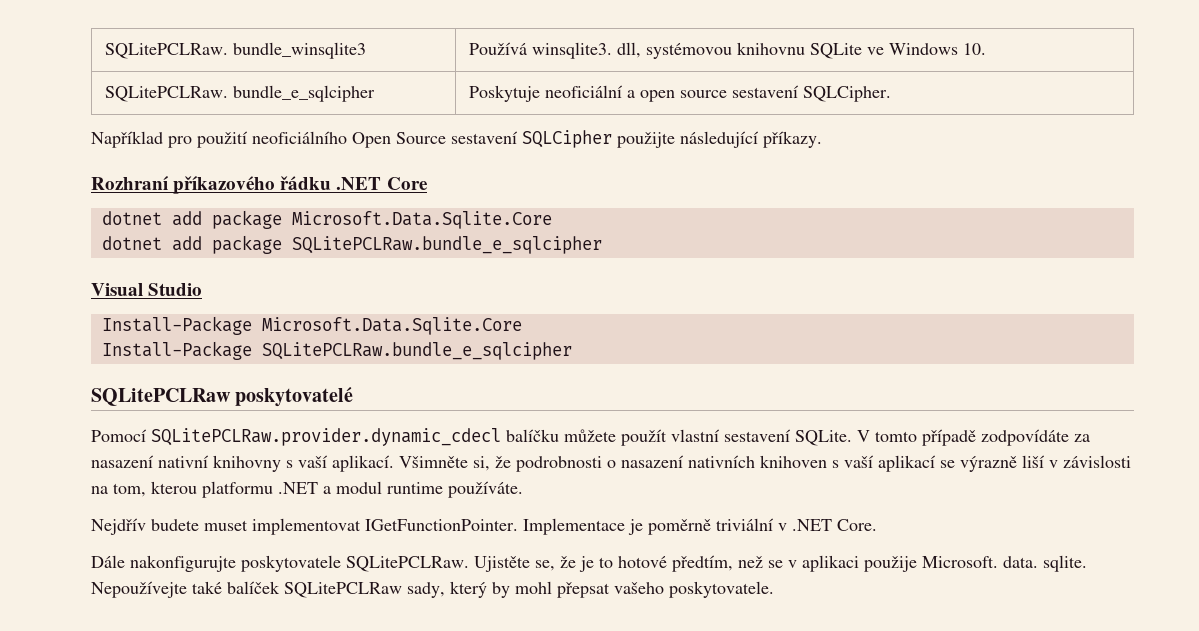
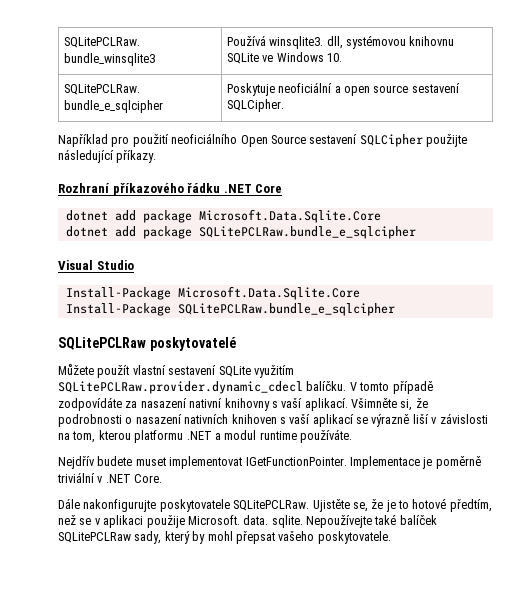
- Pomocí SQLitePCLRaw.provider.dynamic_cdecl balíčku můžete použít vlastní sestavení SQLite.
+ Můžete použít vlastní sestavení SQLite využitím SQLitePCLRaw.provider.dynamic_cdecl balíčku.

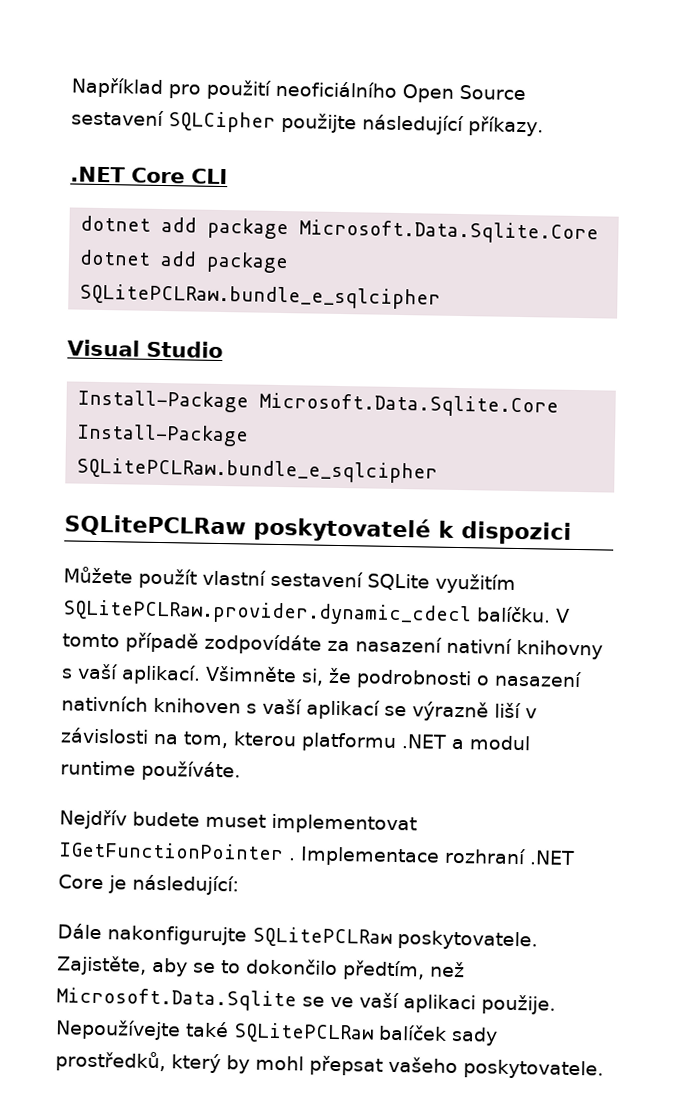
- SQLitePCLRaw. bundle_winsqlite3 | Používá winsqlite3. dll, systémovou knihovnu SQLite ve Windows 10.
- SQLitePCLRaw. bundle_e_sqlcipher | Poskytuje neoficiální a open source sestavení SQLCipher.
- Rozhraní příkazového řádku .NET Core
+ .NET Core CLI
- SQLitePCLRaw poskytovatelé
+ SQLitePCLRaw poskytovatelé k dispozici
- Nejdřív budete muset implementovat IGetFunctionPointer. Implementace je poměrně triviální v .NET Core.
- Dále nakonfigurujte poskytovatele SQLitePCLRaw. Ujistěte se, že je to hotové předtím, než se v aplikaci použije Microsoft. data. sqlite. Nepoužívejte také balíček SQLitePCLRaw sady, který by mohl přepsat vašeho poskytovatele.
+ Nejdřív budete muset implementovat IGetFunctionPointer . Implementace rozhraní .NET Core je následující:
+ Dále nakonfigurujte SQLitePCLRaw poskytovatele. Zajistěte, aby se to dokončilo předtím, než Microsoft.Data.Sqlite se ve vaší aplikaci použije. Nepoužívejte také SQLitePCLRaw balíček sady prostředků, který by mohl přepsat vašeho poskytovatele.

